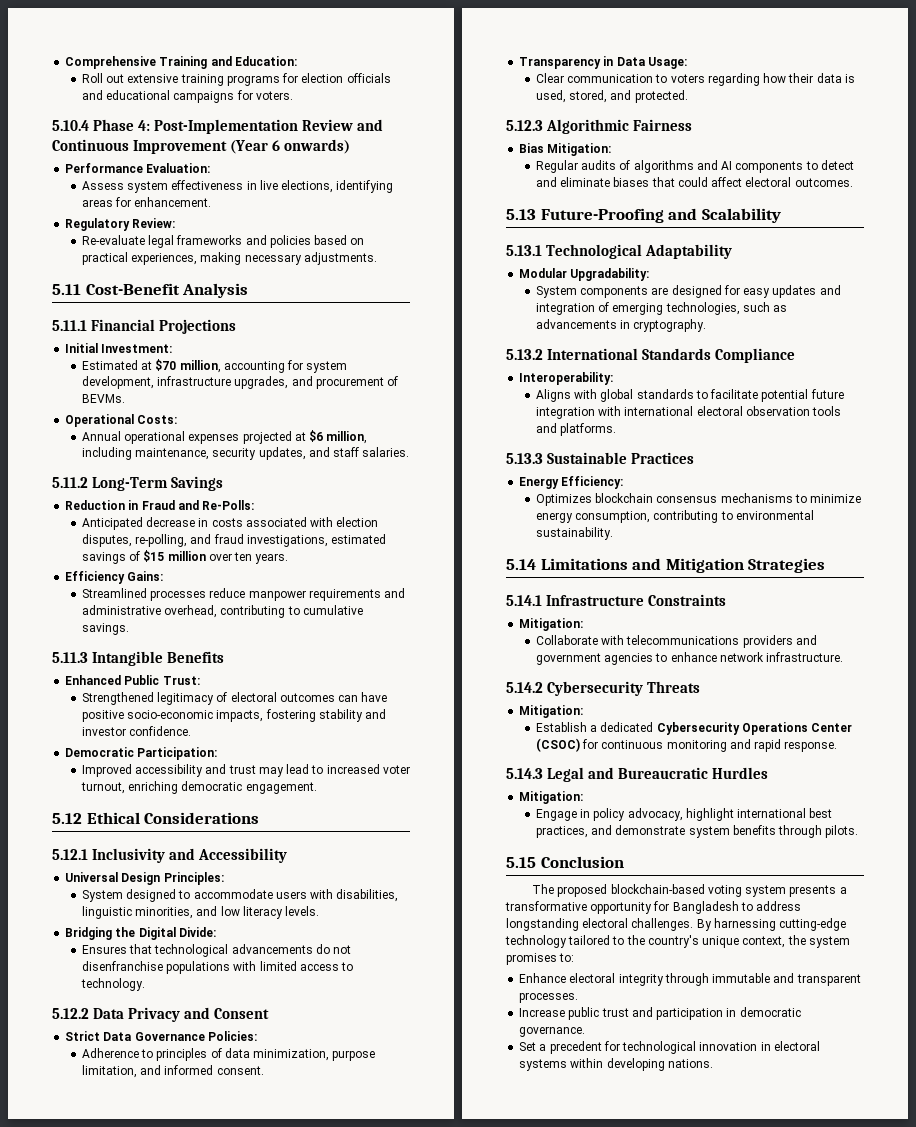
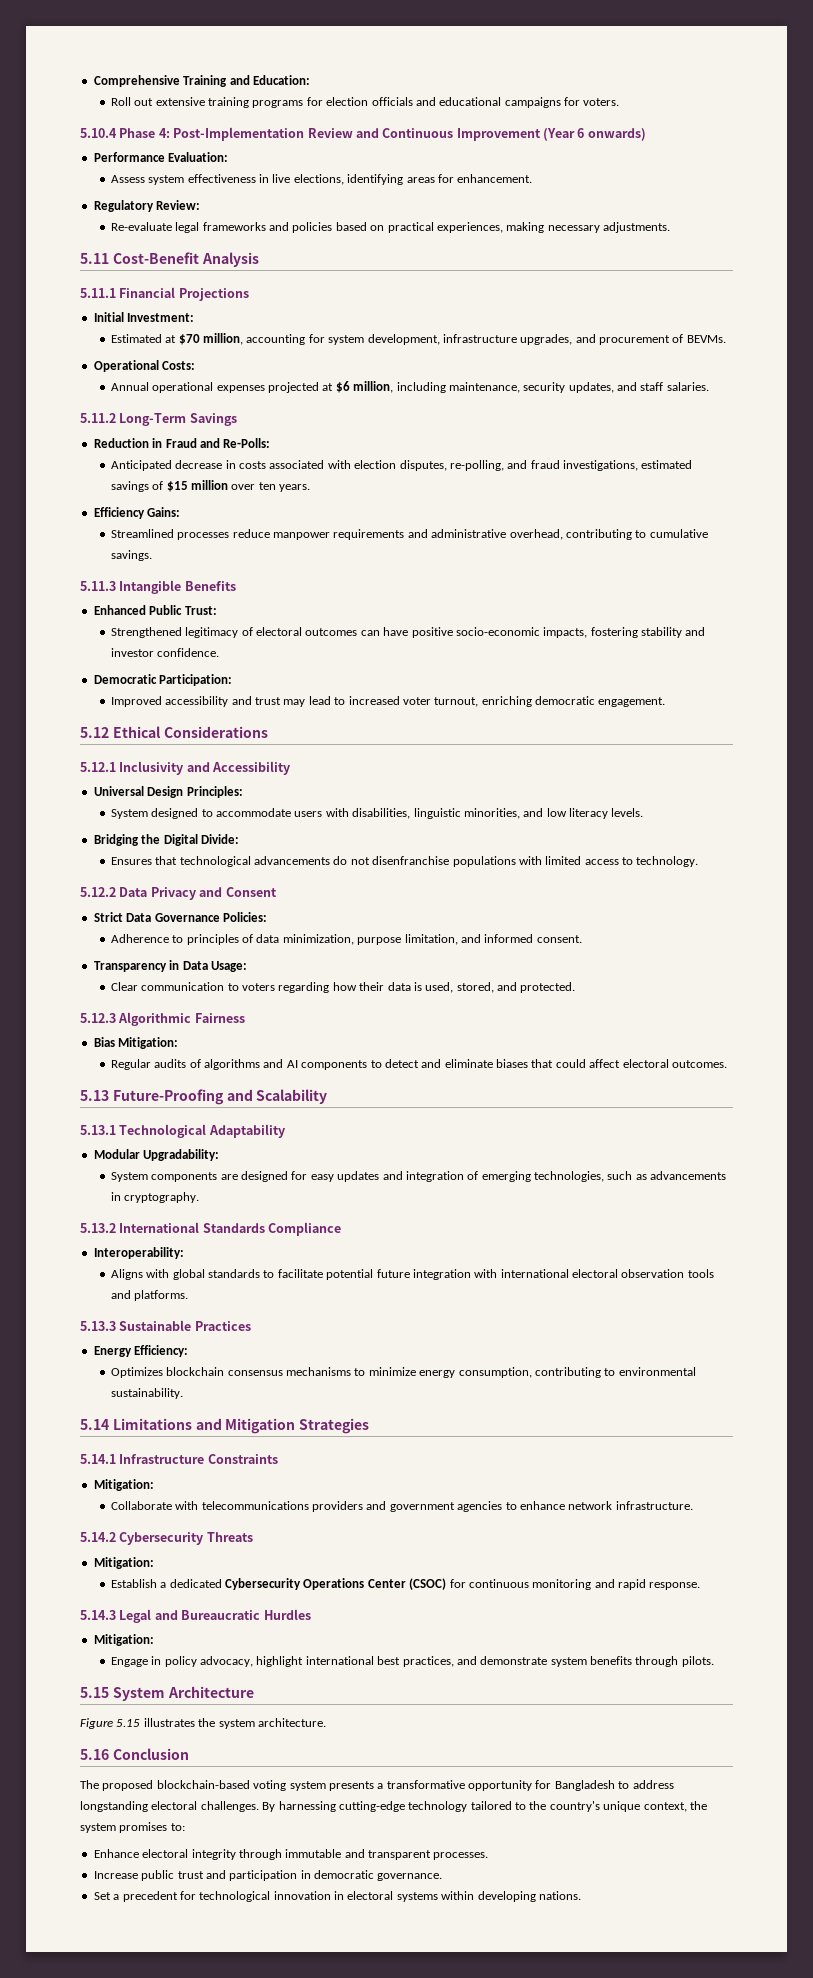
- 5.15 Conclusion
+ 5.15 System Architecture
+ Figure 5.15 illustrates the system architecture.
+ 5.16 Conclusion

